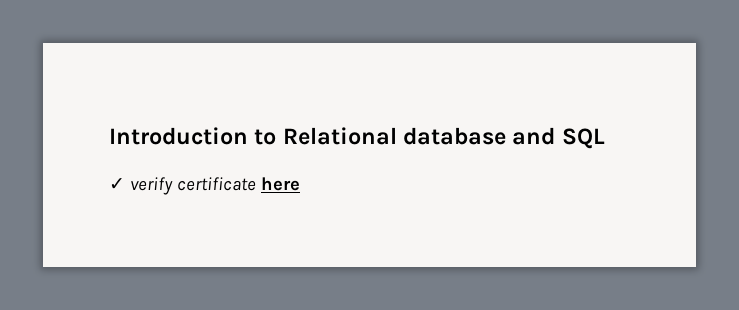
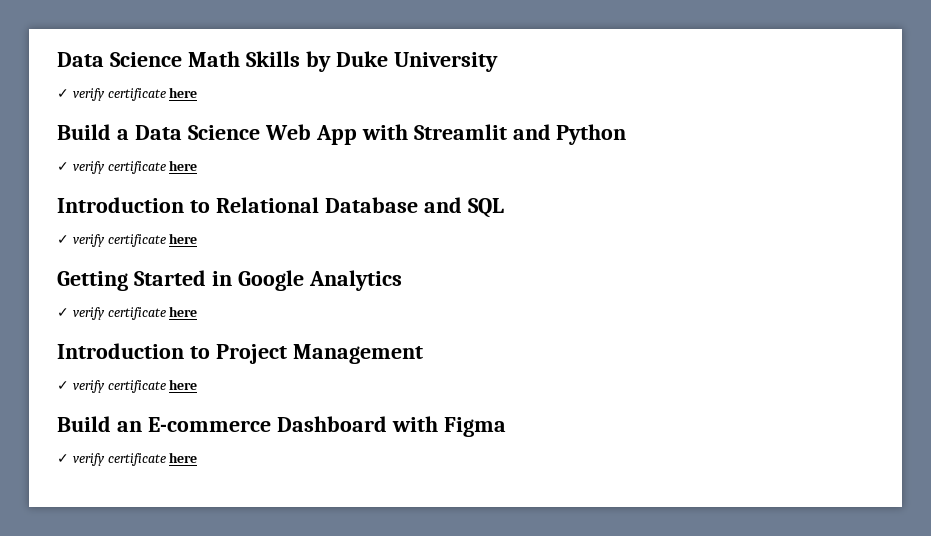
+ Data Science Math Skills by Duke University
+ ✓ verify certificate here
+ Build a Data Science Web App with Streamlit and Python
+ ✓ verify certificate here
- Introduction to Relational database and SQL
+ Introduction to Relational Database and SQL
+ Getting Started in Google Analytics
+ ✓ verify certificate here
+ Introduction to Project Management
+ ✓ verify certificate here
+ Build an E-commerce Dashboard with Figma
+ ✓ verify certificate here

